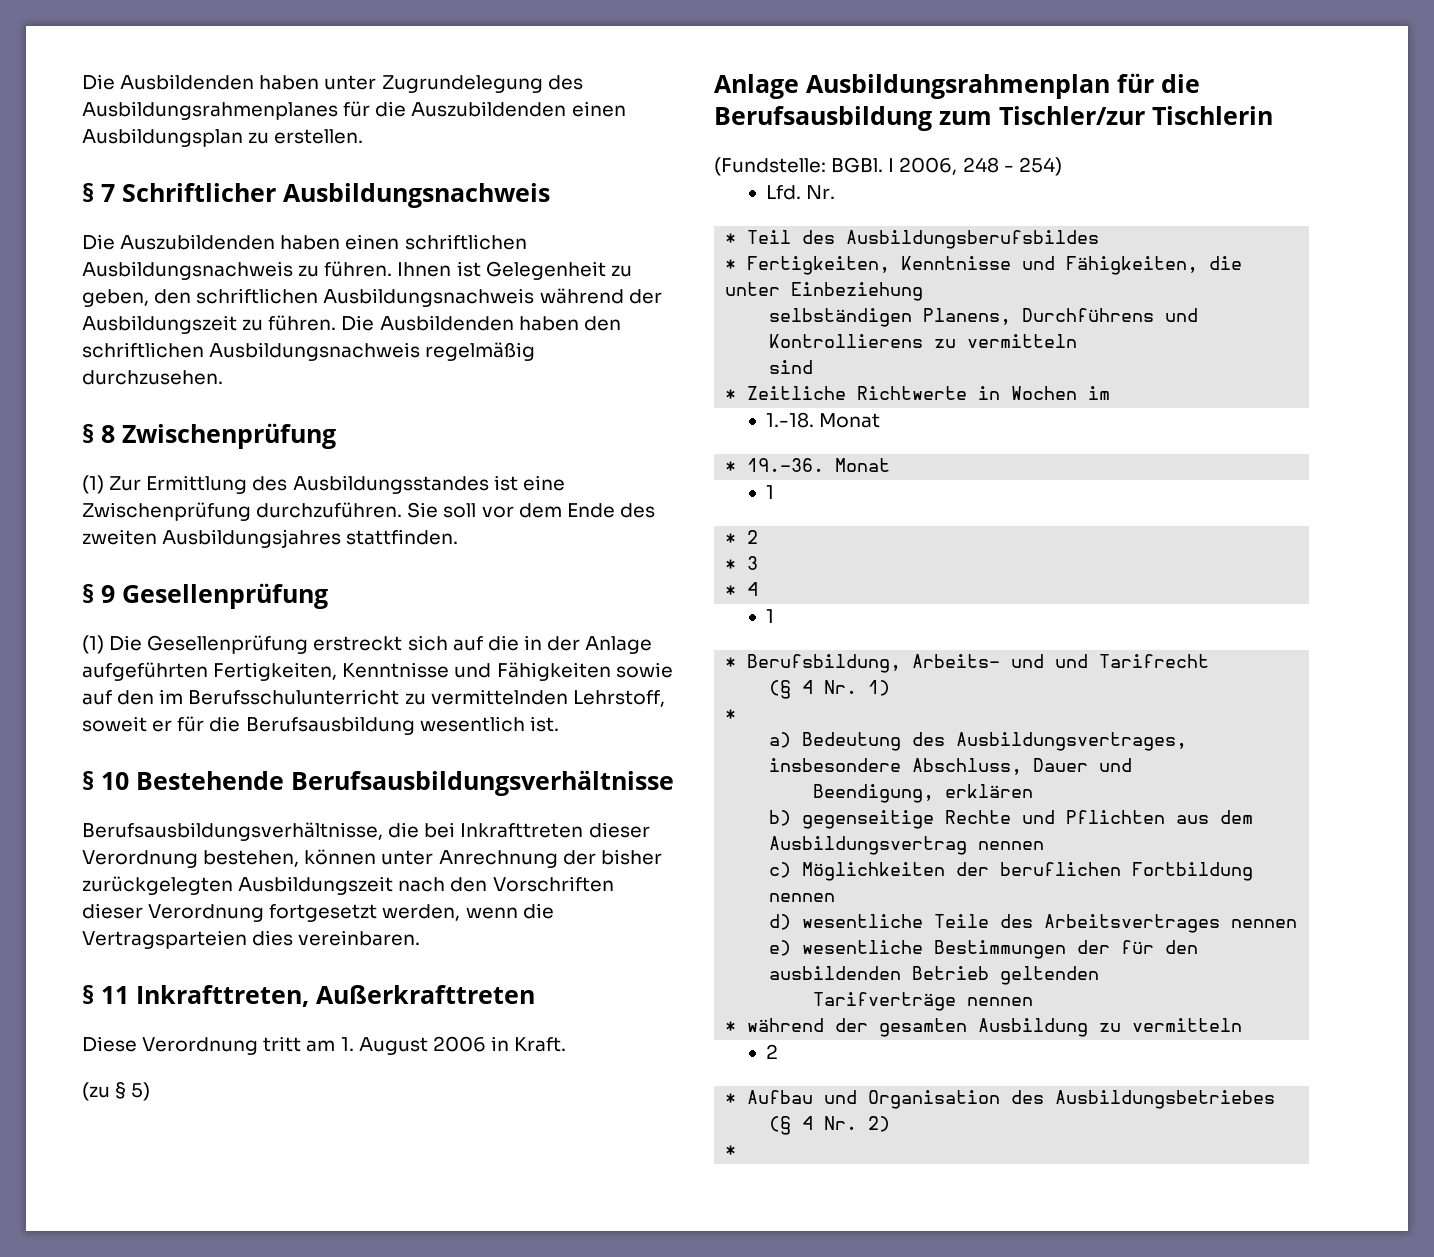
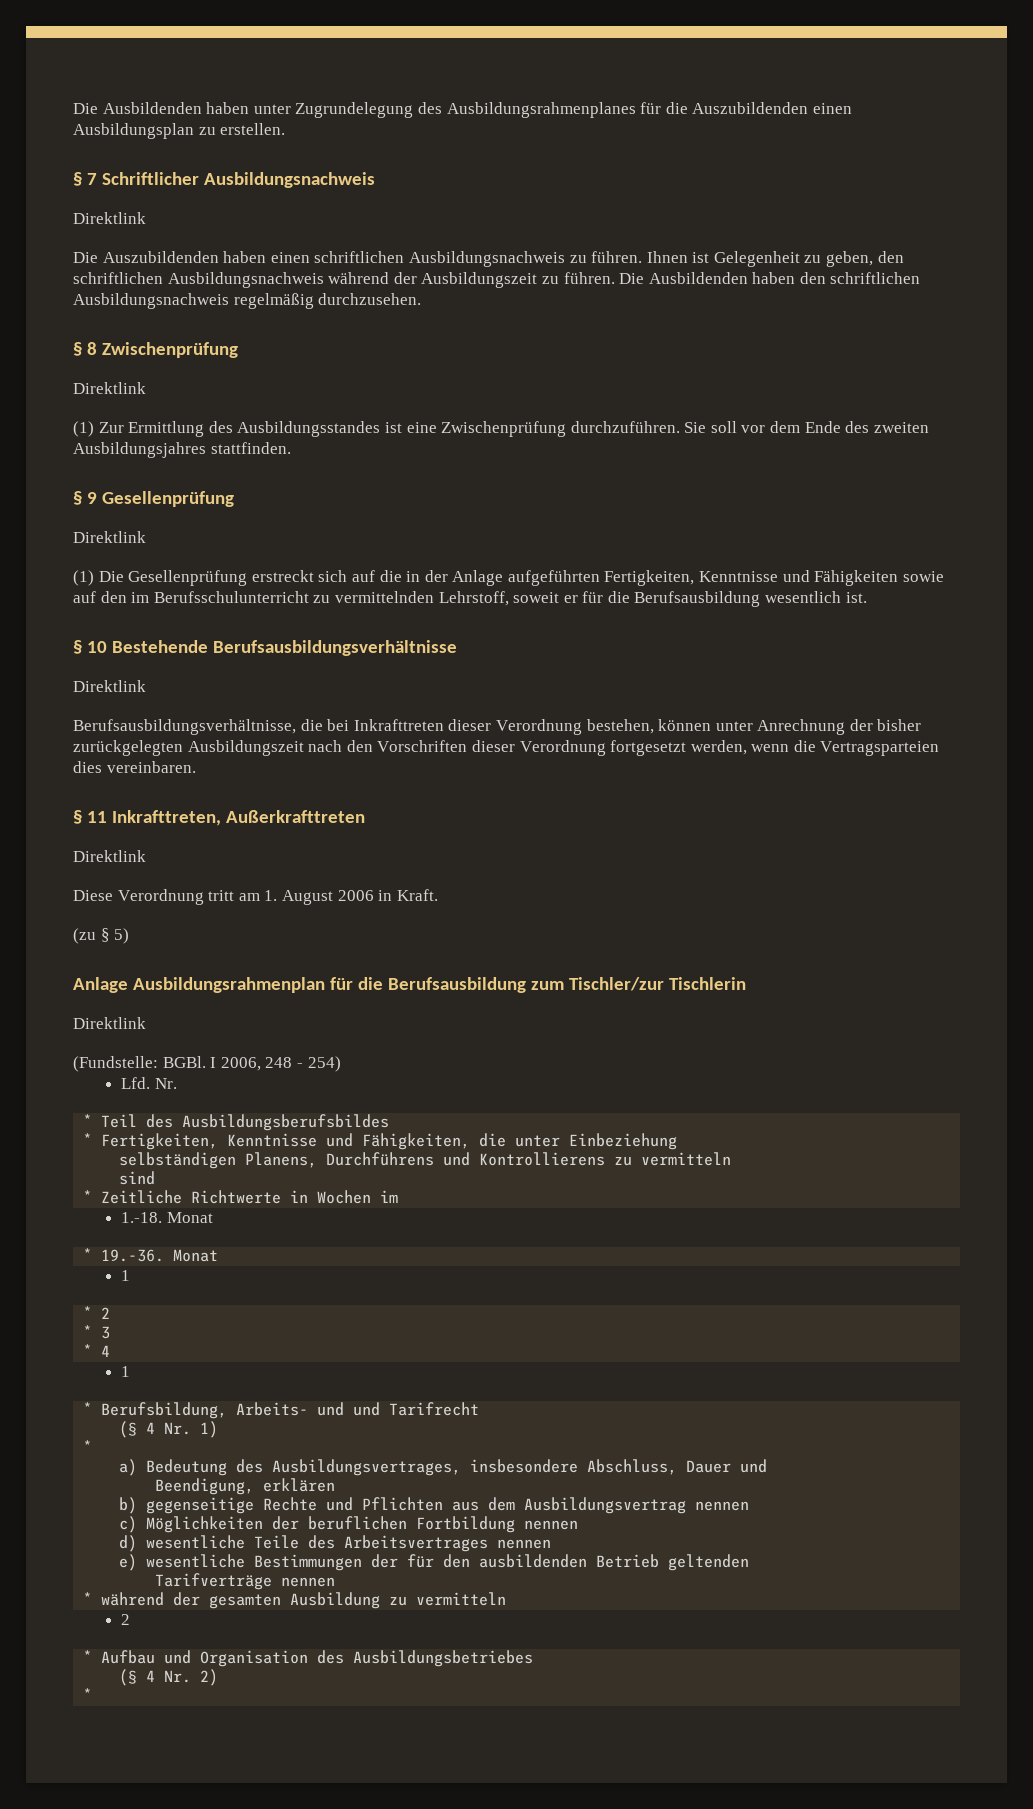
  § 7 Schriftlicher Ausbildungsnachweis
+ Direktlink
  § 8 Zwischenprüfung
+ Direktlink
  § 9 Gesellenprüfung
+ Direktlink
  § 10 Bestehende Berufsausbildungsverhältnisse
+ Direktlink
  § 11 Inkrafttreten, Außerkrafttreten
+ Direktlink
  Anlage Ausbildungsrahmenplan für die Berufsausbildung zum Tischler/zur Tischlerin
+ Direktlink

